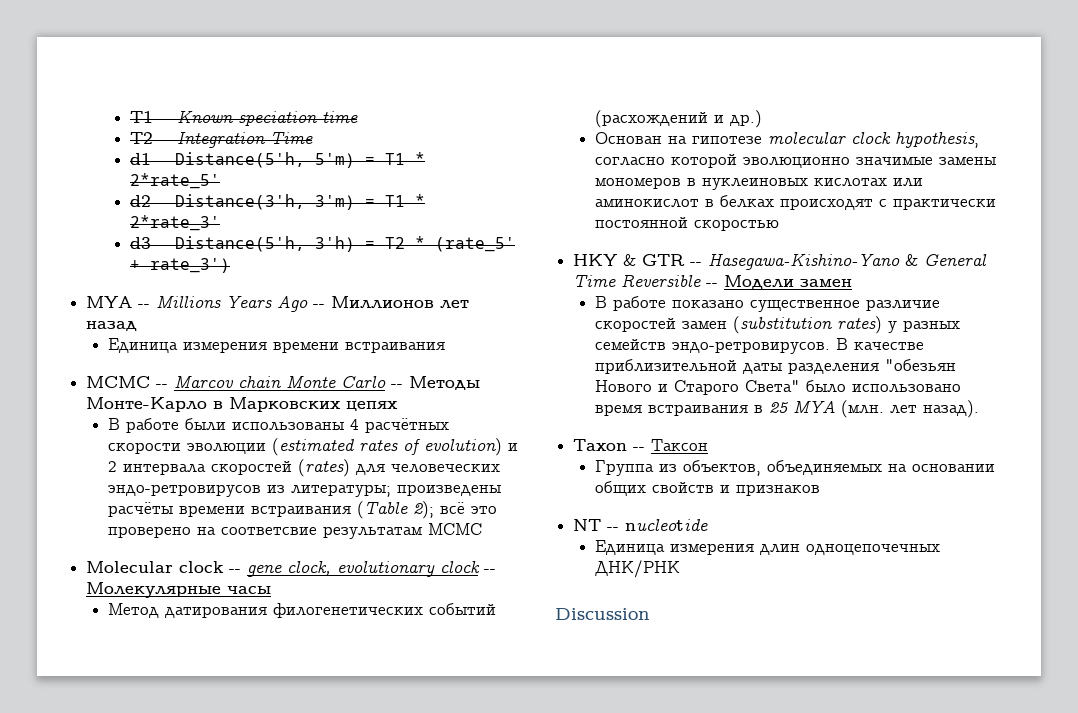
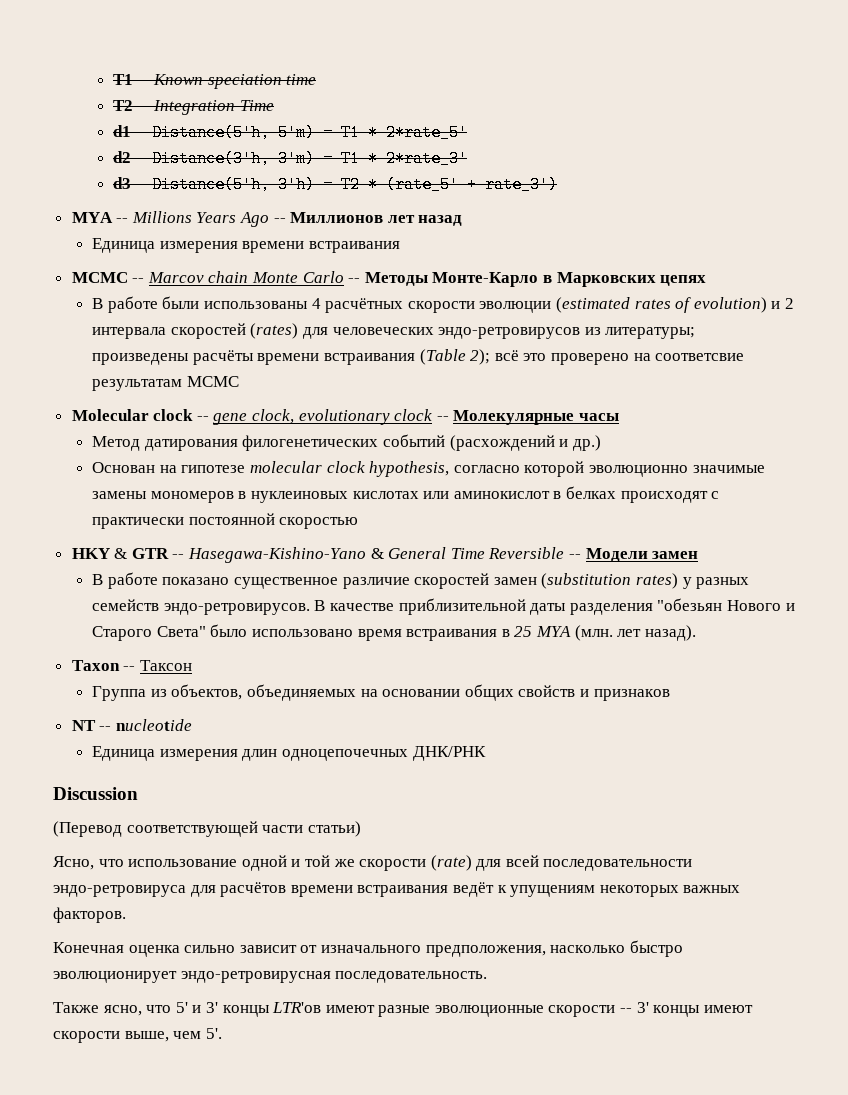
+ (Перевод соответствующей части статьи)
+ Ясно, что использование одной и той же скорости (rate) для всей последовательности эндо-ретровируса для расчётов времени встраивания ведёт к упущениям некоторых важных факторов.
+ Конечная оценка сильно зависит от изначального предположения, насколько быстро эволюционирует эндо-ретровирусная последовательность.
+ Также ясно, что 5' и 3' концы LTR'ов имеют разные эволюционные скорости -- 3' концы имеют скорости выше, чем 5'.

